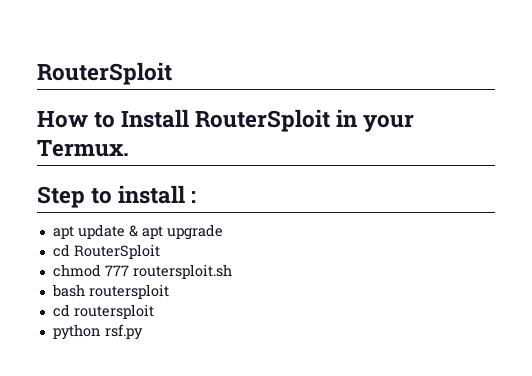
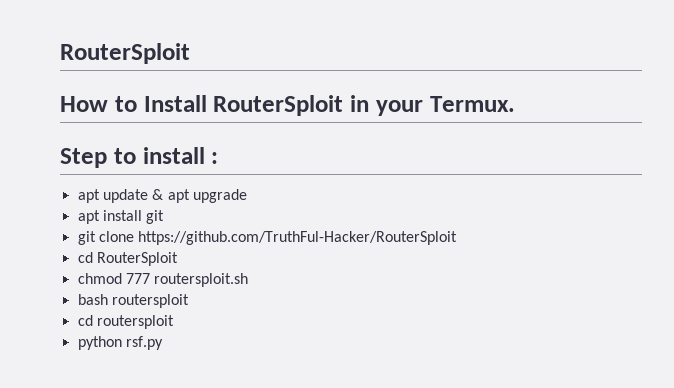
+ apt install git
+ git clone https://github.com/TruthFul-Hacker/RouterSploit

